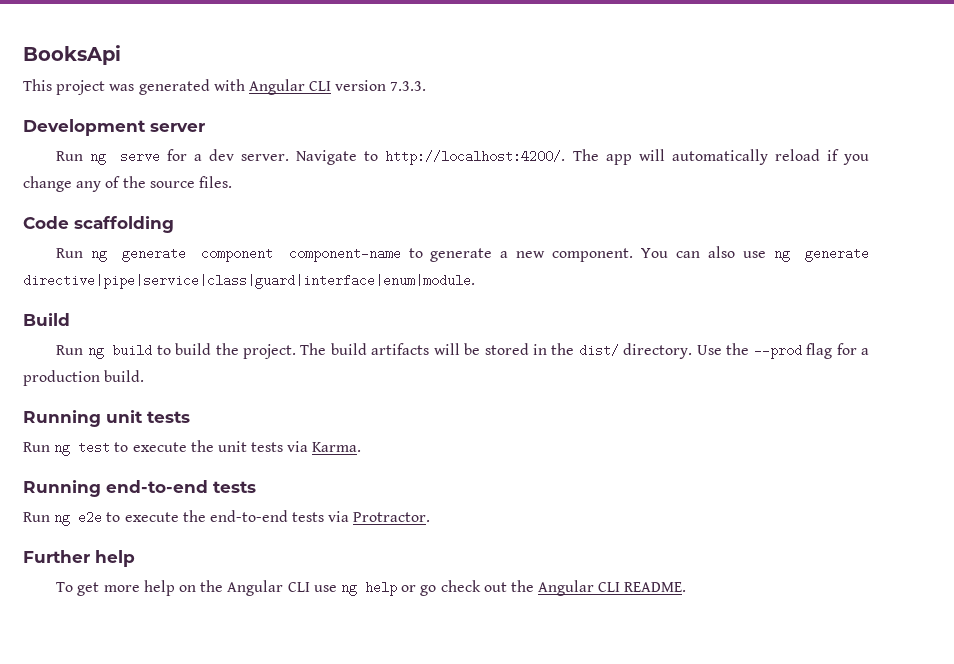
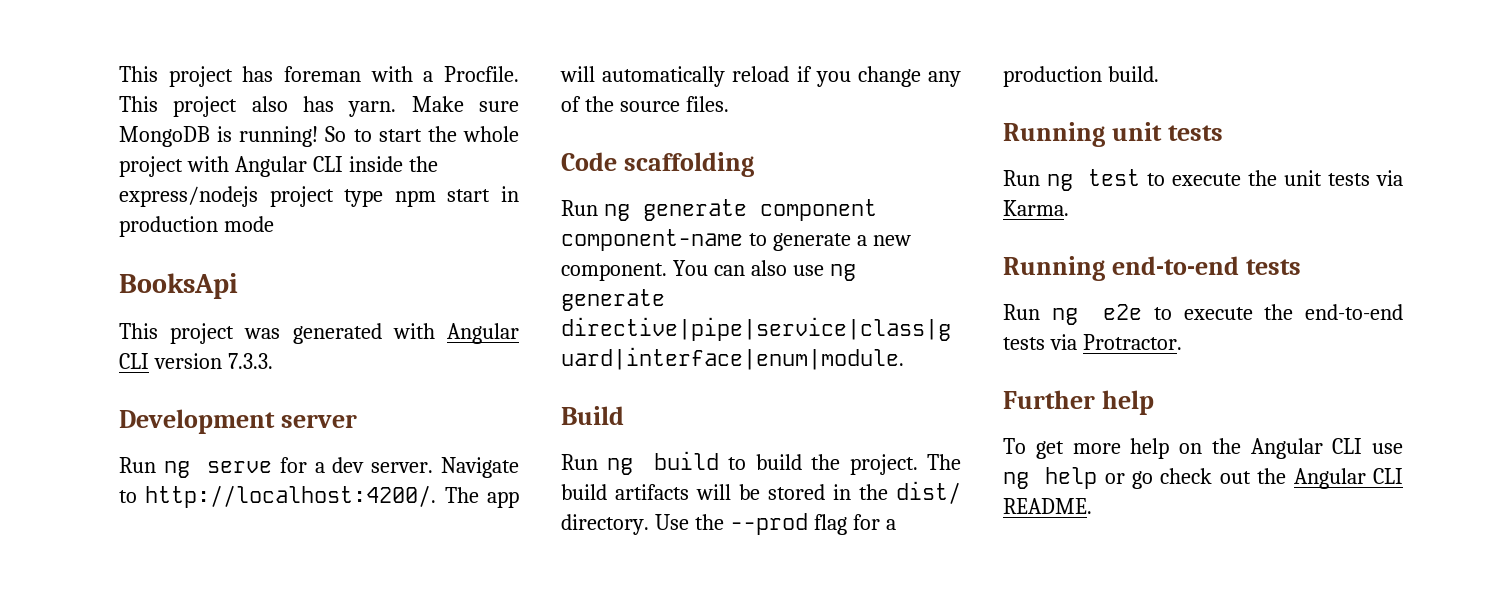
+ This project has foreman with a Procfile. This project also has yarn. Make sure MongoDB is running! So to start the whole project with Angular CLI inside the express/nodejs project type npm start in production mode

